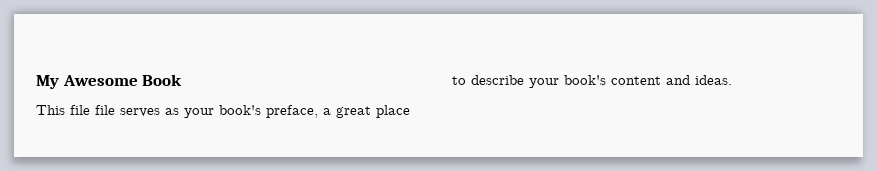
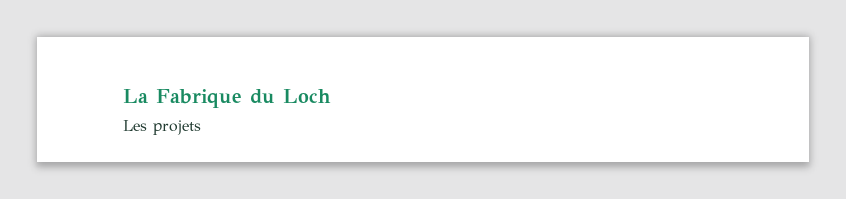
- My Awesome Book
- This file file serves as your book's preface, a great place to describe your book's content and ideas.
+ La Fabrique du Loch
+ Les projets

